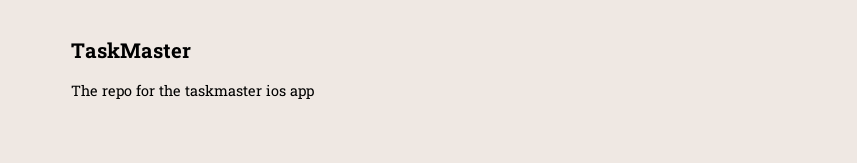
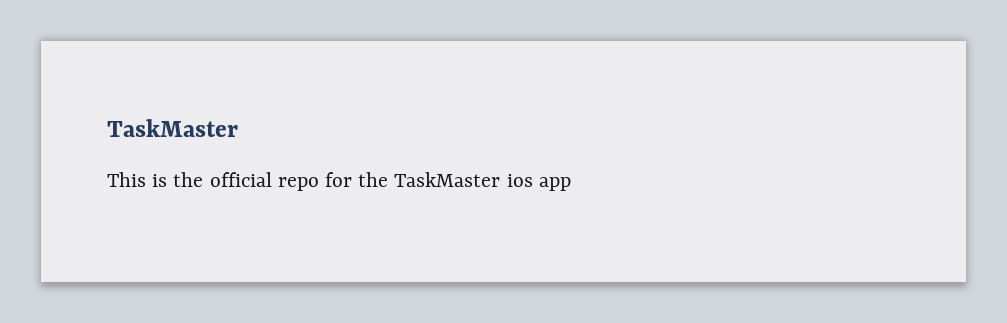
- The repo for the taskmaster ios app
+ This is the official repo for the TaskMaster ios app

